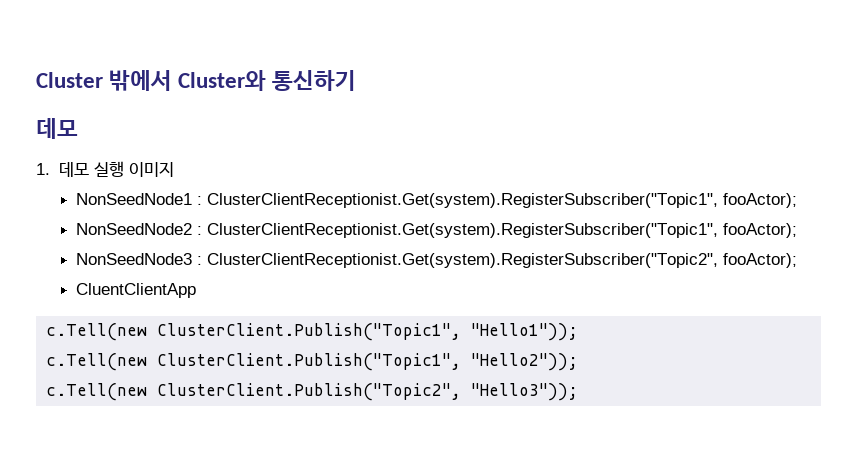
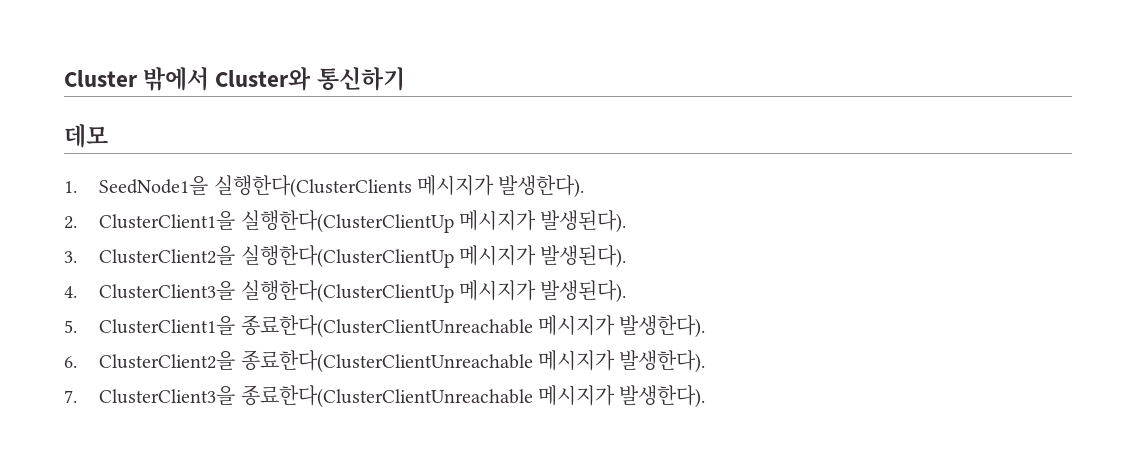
- 1. 데모 실행 이미지
- NonSeedNode1 : ClusterClientReceptionist.Get(system).RegisterSubscriber("Topic1", fooActor);
- NonSeedNode2 : ClusterClientReceptionist.Get(system).RegisterSubscriber("Topic1", fooActor);
- NonSeedNode3 : ClusterClientReceptionist.Get(system).RegisterSubscriber("Topic2", fooActor);
- CluentClientApp
- c.Tell(new ClusterClient.Publish("Topic1", "Hello1"));
- c.Tell(new ClusterClient.Publish("Topic1", "Hello2"));
- c.Tell(new ClusterClient.Publish("Topic2", "Hello3"));
+ 1. SeedNode1을 실행한다(ClusterClients 메시지가 발생한다).
+ 2. ClusterClient1을 실행한다(ClusterClientUp 메시지가 발생된다).
+ 3. ClusterClient2을 실행한다(ClusterClientUp 메시지가 발생된다).
+ 4. ClusterClient3을 실행한다(ClusterClientUp 메시지가 발생된다).
+ 5. ClusterClient1을 종료한다(ClusterClientUnreachable 메시지가 발생한다).
+ 6. ClusterClient2을 종료한다(ClusterClientUnreachable 메시지가 발생한다).
+ 7. ClusterClient3을 종료한다(ClusterClientUnreachable 메시지가 발생한다).

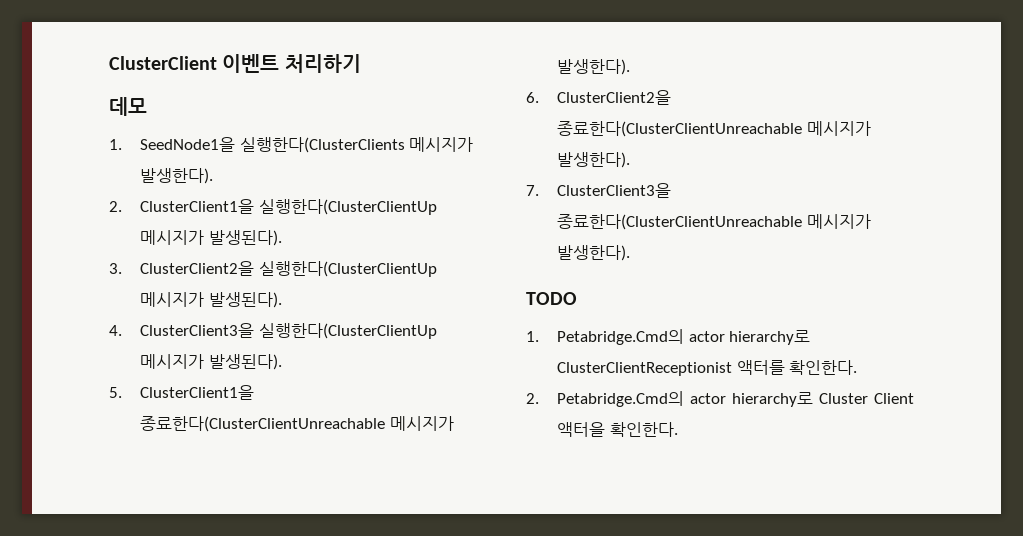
- Cluster 밖에서 Cluster와 통신하기
+ ClusterClient 이벤트 처리하기
+ TODO
+ 1. Petabridge.Cmd의 actor hierarchy로 ClusterClientReceptionist 액터를 확인한다.
+ 2. Petabridge.Cmd의 actor hierarchy로 Cluster Client 액터을 확인한다.

